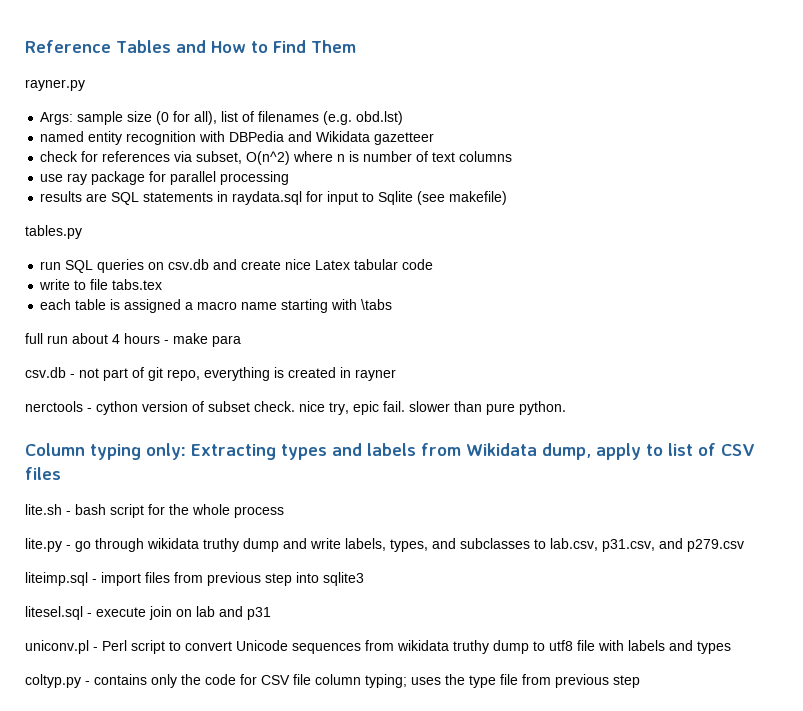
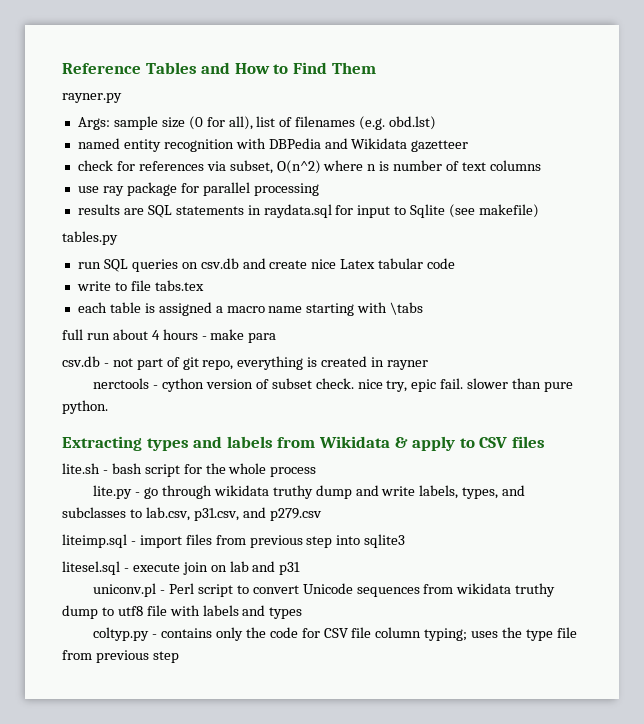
- Column typing only: Extracting types and labels from Wikidata dump, apply to list of CSV files
+ Extracting types and labels from Wikidata & apply to CSV files

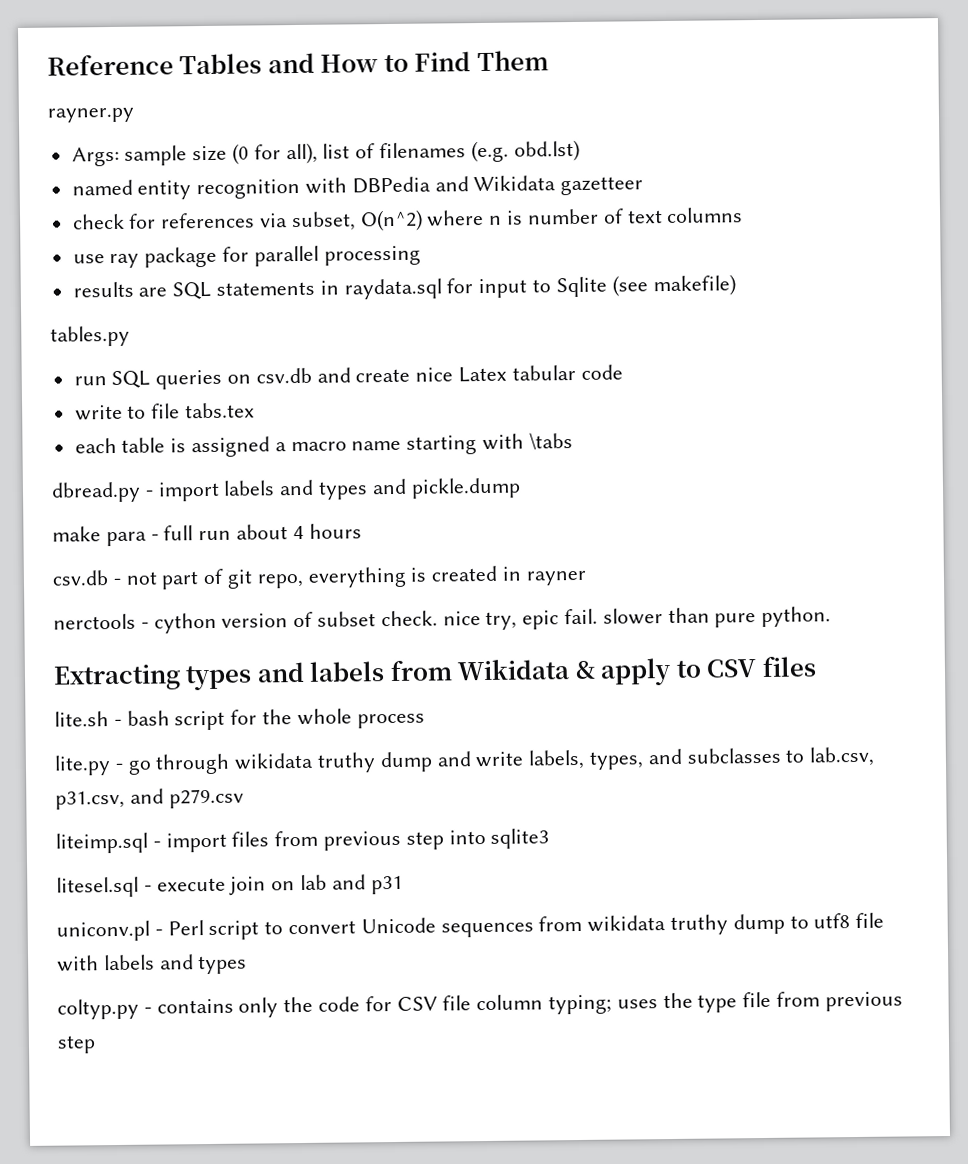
- full run about 4 hours - make para
+ dbread.py - import labels and types and pickle.dump
+ make para - full run about 4 hours

